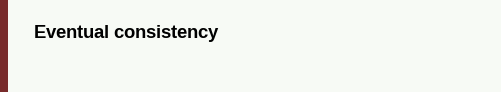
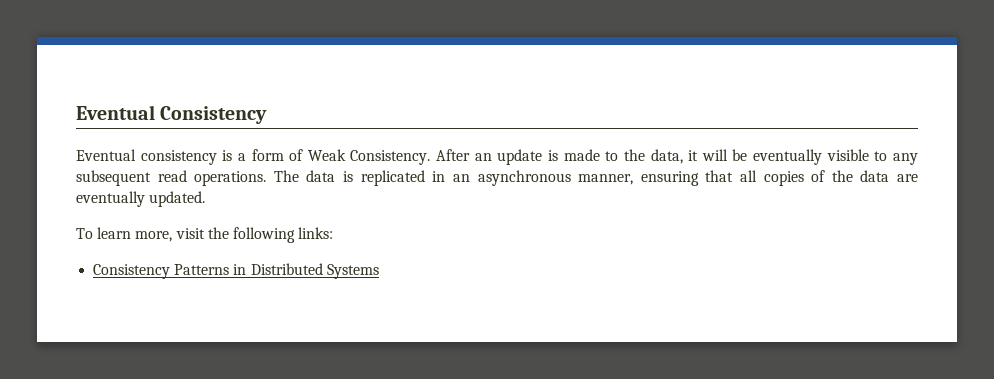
- Eventual consistency
+ Eventual Consistency
+ Eventual consistency is a form of Weak Consistency. After an update is made to the data, it will be eventually visible to any subsequent read operations. The data is replicated in an asynchronous manner, ensuring that all copies of the data are eventually updated.
+ To learn more, visit the following links:
+ Consistency Patterns in Distributed Systems

